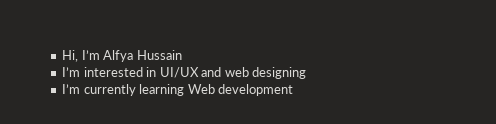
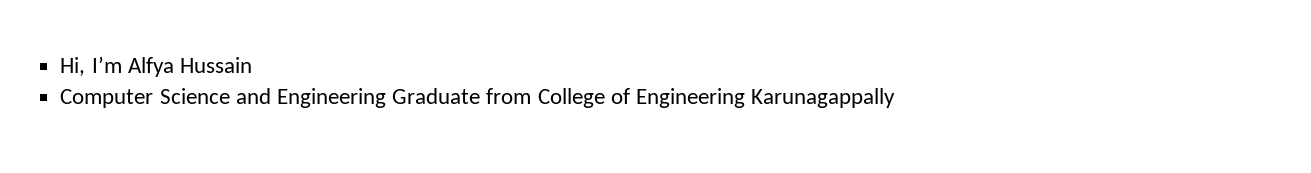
- I’m interested in UI/UX and web designing
- I’m currently learning Web development
+ Computer Science and Engineering Graduate from College of Engineering Karunagappally

